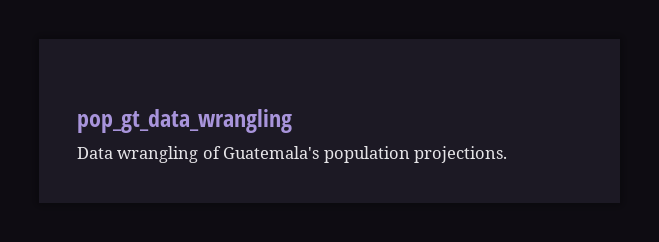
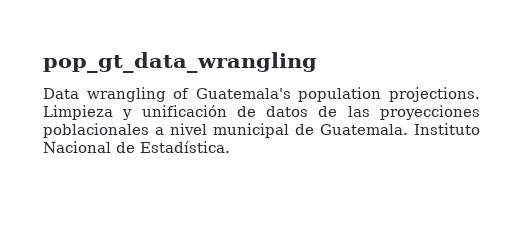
+ Limpieza y unificación de datos de las proyecciones poblacionales a nivel municipal de Guatemala. Instituto Nacional de Estadística.

